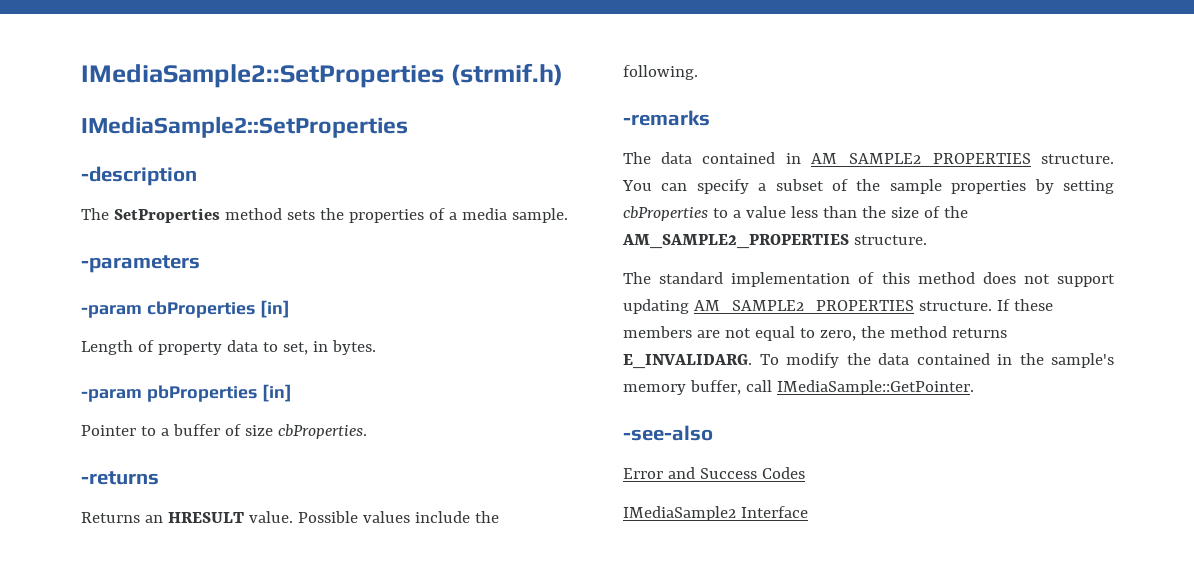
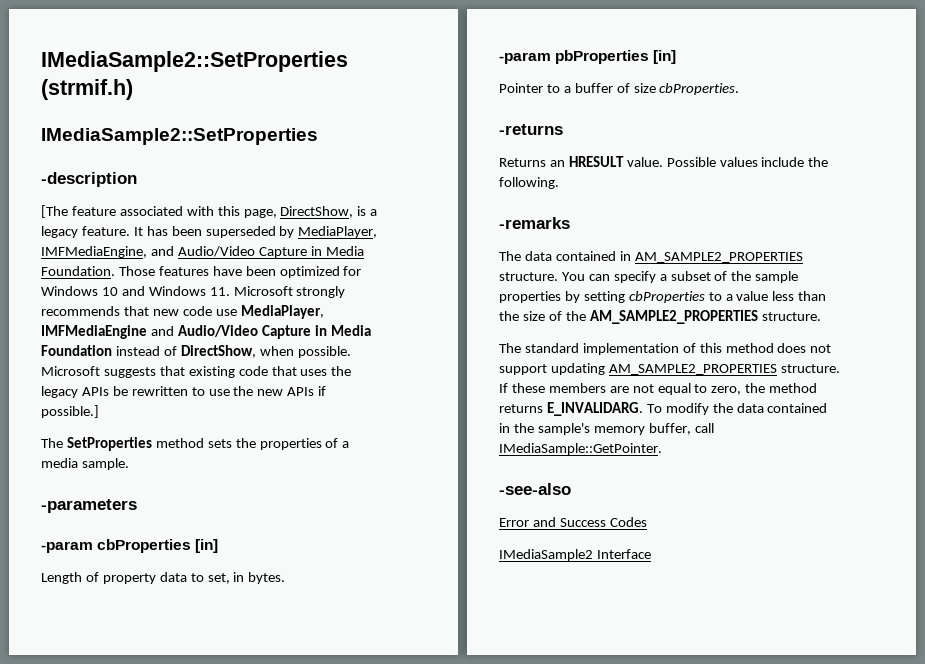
+ [The feature associated with this page, DirectShow, is a legacy feature. It has been superseded by MediaPlayer, IMFMediaEngine, and Audio/Video Capture in Media Foundation. Those features have been optimized for Windows 10 and Windows 11. Microsoft strongly recommends that new code use MediaPlayer, IMFMediaEngine and Audio/Video Capture in Media Foundation instead of DirectShow, when possible. Microsoft suggests that existing code that uses the legacy APIs be rewritten to use the new APIs if possible.]

